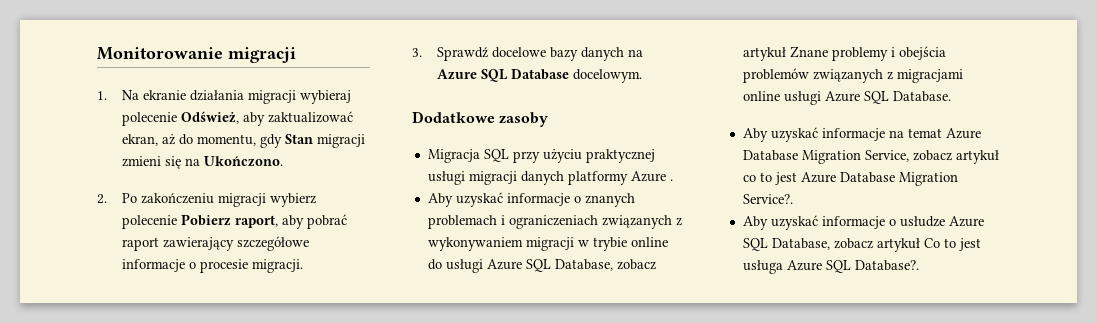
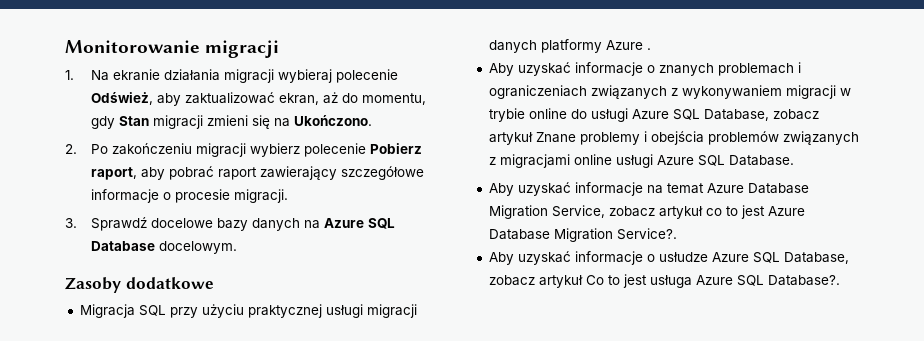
- Dodatkowe zasoby
+ Zasoby dodatkowe

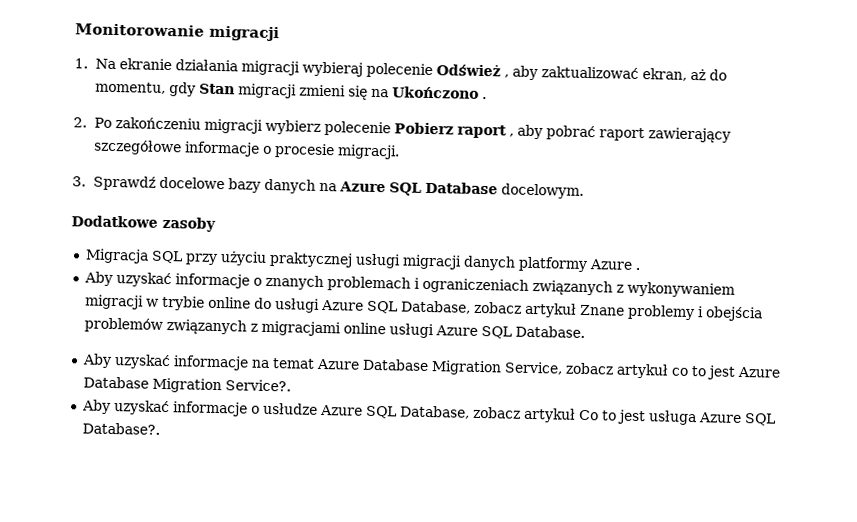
- 1. Na ekranie działania migracji wybieraj polecenie Odśwież, aby zaktualizować ekran, aż do momentu, gdy Stan migracji zmieni się na Ukończono.
+ 1. Na ekranie działania migracji wybieraj polecenie Odśwież , aby zaktualizować ekran, aż do momentu, gdy Stan migracji zmieni się na Ukończono .
- 2. Po zakończeniu migracji wybierz polecenie Pobierz raport, aby pobrać raport zawierający szczegółowe informacje o procesie migracji.
+ 2. Po zakończeniu migracji wybierz polecenie Pobierz raport , aby pobrać raport zawierający szczegółowe informacje o procesie migracji.
- Zasoby dodatkowe
+ Dodatkowe zasoby

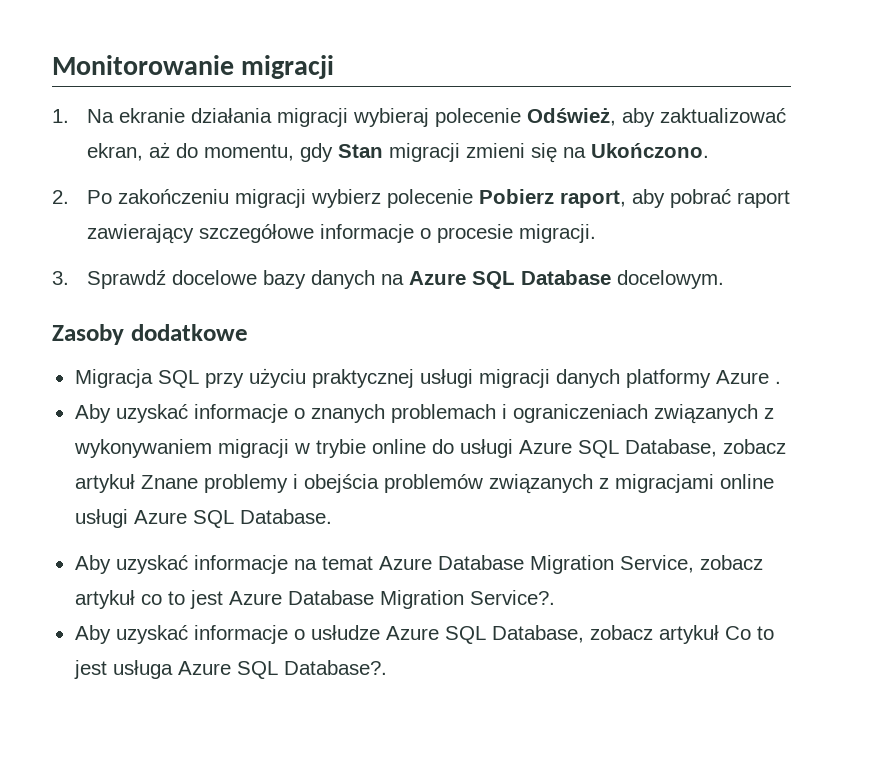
- 1. Na ekranie działania migracji wybieraj polecenie Odśwież , aby zaktualizować ekran, aż do momentu, gdy Stan migracji zmieni się na Ukończono .
+ 1. Na ekranie działania migracji wybieraj polecenie Odśwież, aby zaktualizować ekran, aż do momentu, gdy Stan migracji zmieni się na Ukończono.
- 2. Po zakończeniu migracji wybierz polecenie Pobierz raport , aby pobrać raport zawierający szczegółowe informacje o procesie migracji.
+ 2. Po zakończeniu migracji wybierz polecenie Pobierz raport, aby pobrać raport zawierający szczegółowe informacje o procesie migracji.
- Dodatkowe zasoby
+ Zasoby dodatkowe

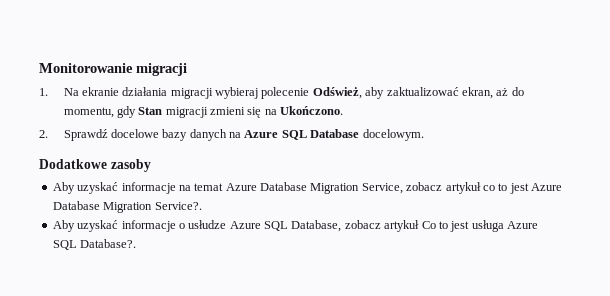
- 2. Po zakończeniu migracji wybierz polecenie Pobierz raport, aby pobrać raport zawierający szczegółowe informacje o procesie migracji.
- 3. Sprawdź docelowe bazy danych na Azure SQL Database docelowym.
+ 2. Sprawdź docelowe bazy danych na Azure SQL Database docelowym.
- Zasoby dodatkowe
- Migracja SQL przy użyciu praktycznej usługi migracji danych platformy Azure .
- Aby uzyskać informacje o znanych problemach i ograniczeniach związanych z wykonywaniem migracji w trybie online do usługi Azure SQL Database, zobacz artykuł Znane problemy i obejścia problemów związanych z migracjami online usługi Azure SQL Database.
+ Dodatkowe zasoby

